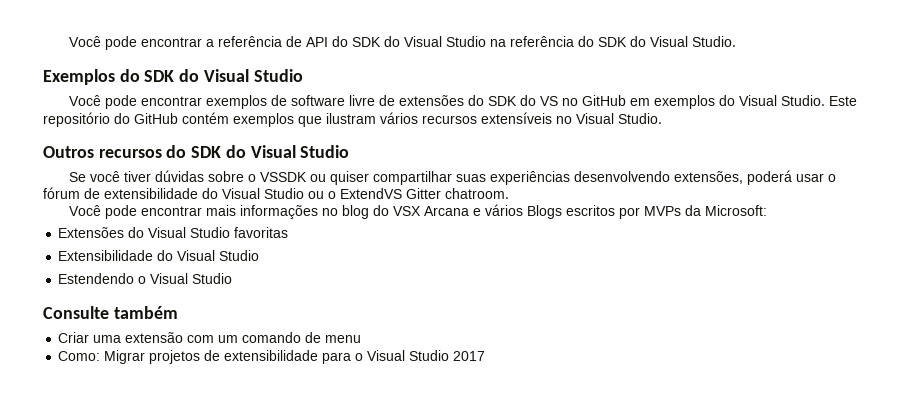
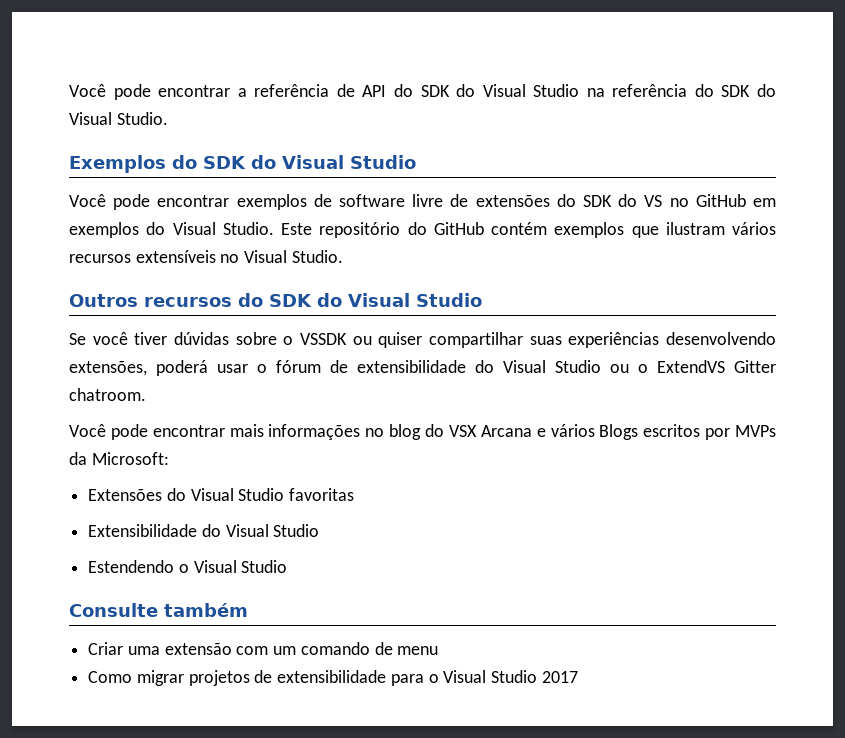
- Como: Migrar projetos de extensibilidade para o Visual Studio 2017
+ Como migrar projetos de extensibilidade para o Visual Studio 2017

